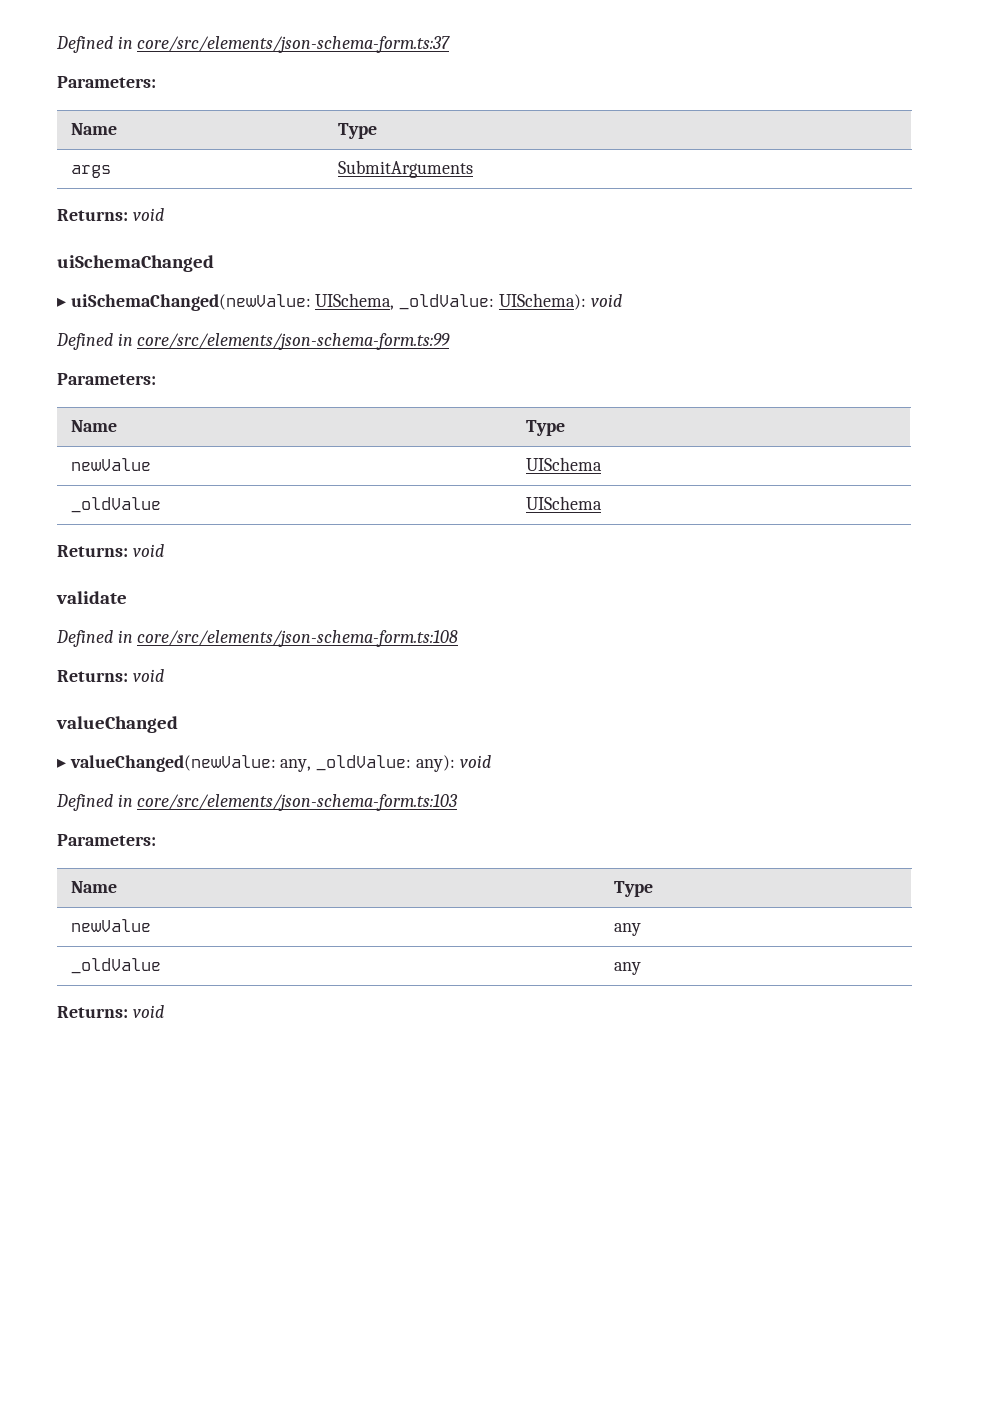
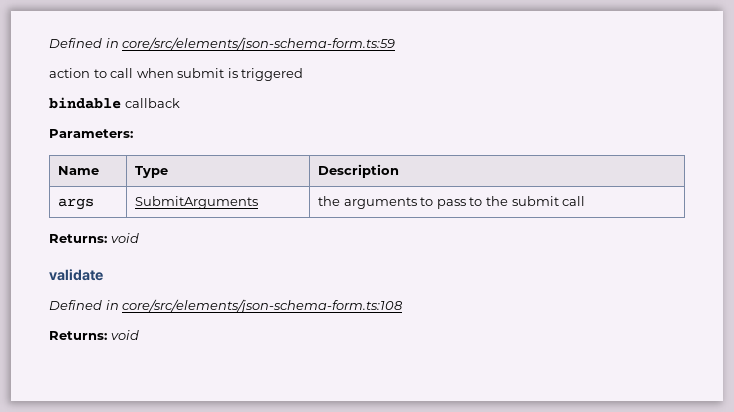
- Defined in core/src/elements/json-schema-form.ts:37
+ Defined in core/src/elements/json-schema-form.ts:59
+ action to call when submit is triggered
+ bindable callback
  Parameters:
- Name | Type
+ Name | Type | Description
- args | SubmitArguments
- Returns: void
- uiSchemaChanged
- ▸ uiSchemaChanged(newValue: UISchema, _oldValue: UISchema): void
- Defined in core/src/elements/json-schema-form.ts:99
- Parameters:
- Name | Type
- newValue | UISchema
- _oldValue | UISchema
+ args | SubmitArguments | the arguments to pass to the submit call
- valueChanged
- ▸ valueChanged(newValue: any, _oldValue: any): void
- Defined in core/src/elements/json-schema-form.ts:103
- Parameters:
- Name | Type
- newValue | any
- _oldValue | any
- Returns: void

